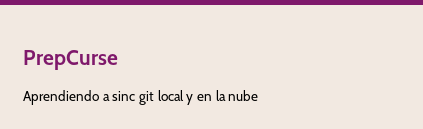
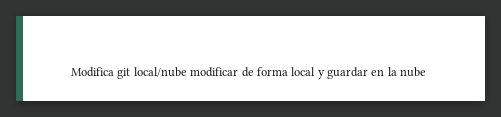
- PrepCurse
- Aprendiendo a sinc git local y en la nube
+ Modifica git local/nube modificar de forma local y guardar en la nube

